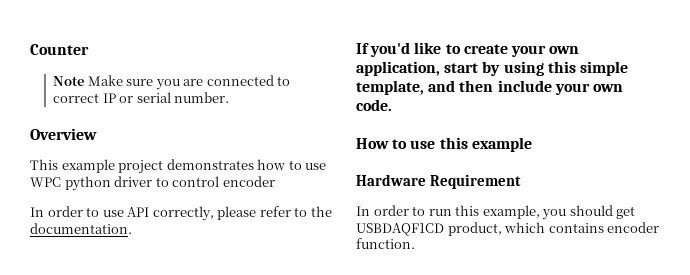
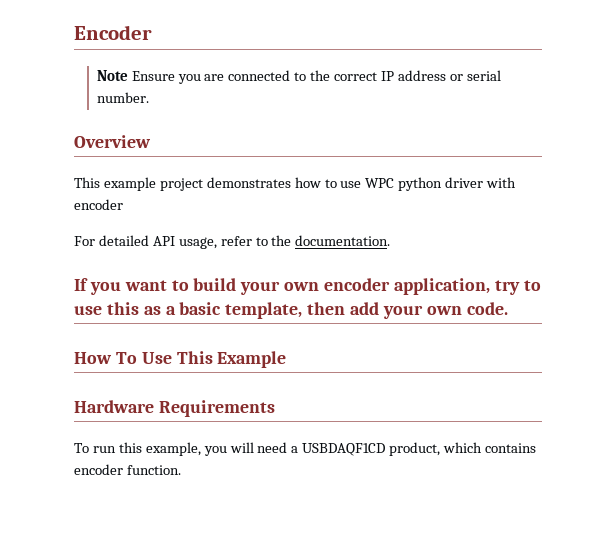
- Counter
+ Encoder
- Note Make sure you are connected to correct IP or serial number.
+ Note Ensure you are connected to the correct IP address or serial number.
- This example project demonstrates how to use WPC python driver to control encoder
+ This example project demonstrates how to use WPC python driver with encoder
- In order to use API correctly, please refer to the documentation.
+ For detailed API usage, refer to the documentation.
- If you'd like to create your own application, start by using this simple template, and then include your own code.
- How to use this example
- Hardware Requirement
- In order to run this example, you should get USBDAQF1CD product, which contains encoder function.
+ If you want to build your own encoder application, try to use this as a basic template, then add your own code.
+ How To Use This Example
+ Hardware Requirements
+ To run this example, you will need a USBDAQF1CD product, which contains encoder function.

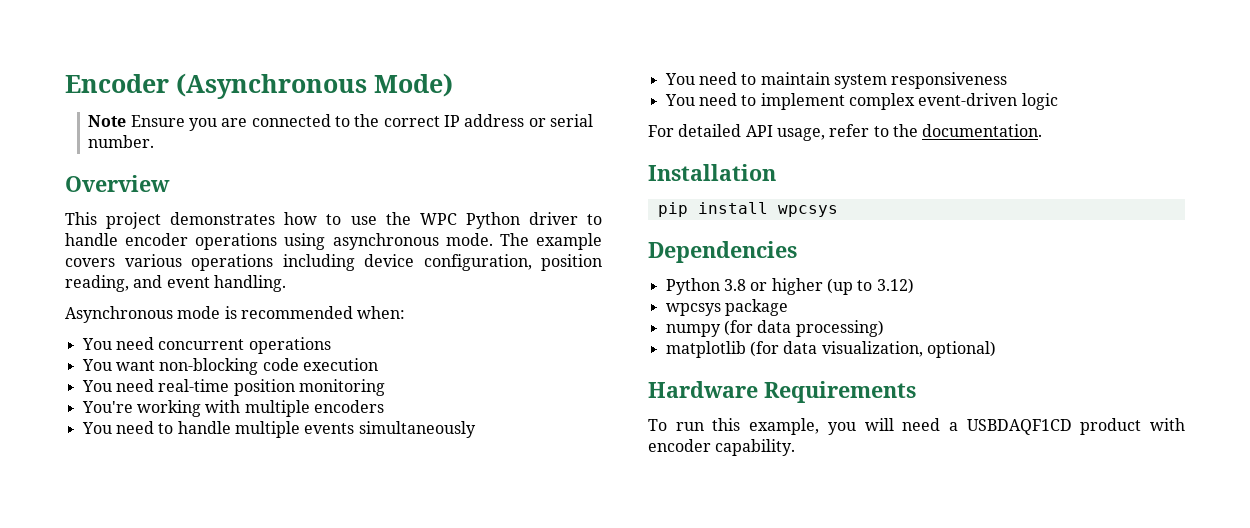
- Encoder
+ Encoder (Asynchronous Mode)
- This example project demonstrates how to use WPC python driver with encoder
+ This project demonstrates how to use the WPC Python driver to handle encoder operations using asynchronous mode. The example covers various operations including device configuration, position reading, and event handling.
+ Asynchronous mode is recommended when:
+ You need concurrent operations
+ You want non-blocking code execution
+ You need real-time position monitoring
+ You're working with multiple encoders
+ You need to handle multiple events simultaneously
+ You need to maintain system responsiveness
+ You need to implement complex event-driven logic
- If you want to build your own encoder application, try to use this as a basic template, then add your own code.
- How To Use This Example
+ Installation
+ pip install wpcsys
+ Dependencies
+ Python 3.8 or higher (up to 3.12)
+ wpcsys package
+ numpy (for data processing)
+ matplotlib (for data visualization, optional)
- To run this example, you will need a USBDAQF1CD product, which contains encoder function.
+ To run this example, you will need a USBDAQF1CD product with encoder capability.

